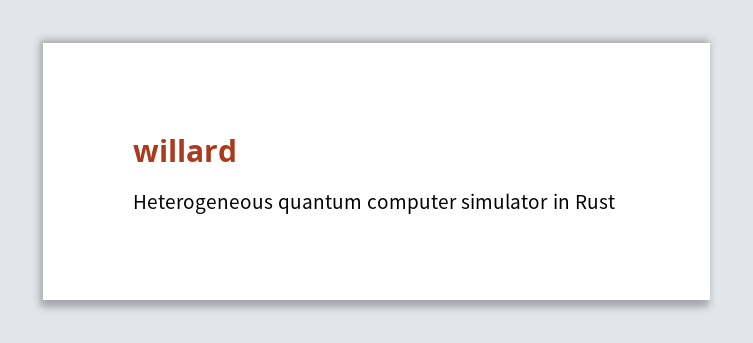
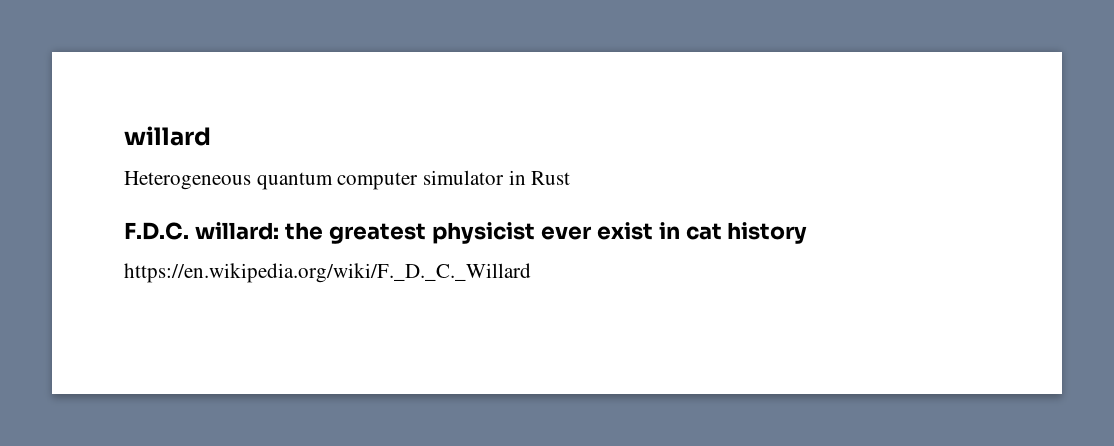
+ F.D.C. willard: the greatest physicist ever exist in cat history
+ https://en.wikipedia.org/wiki/F._D._C._Willard

